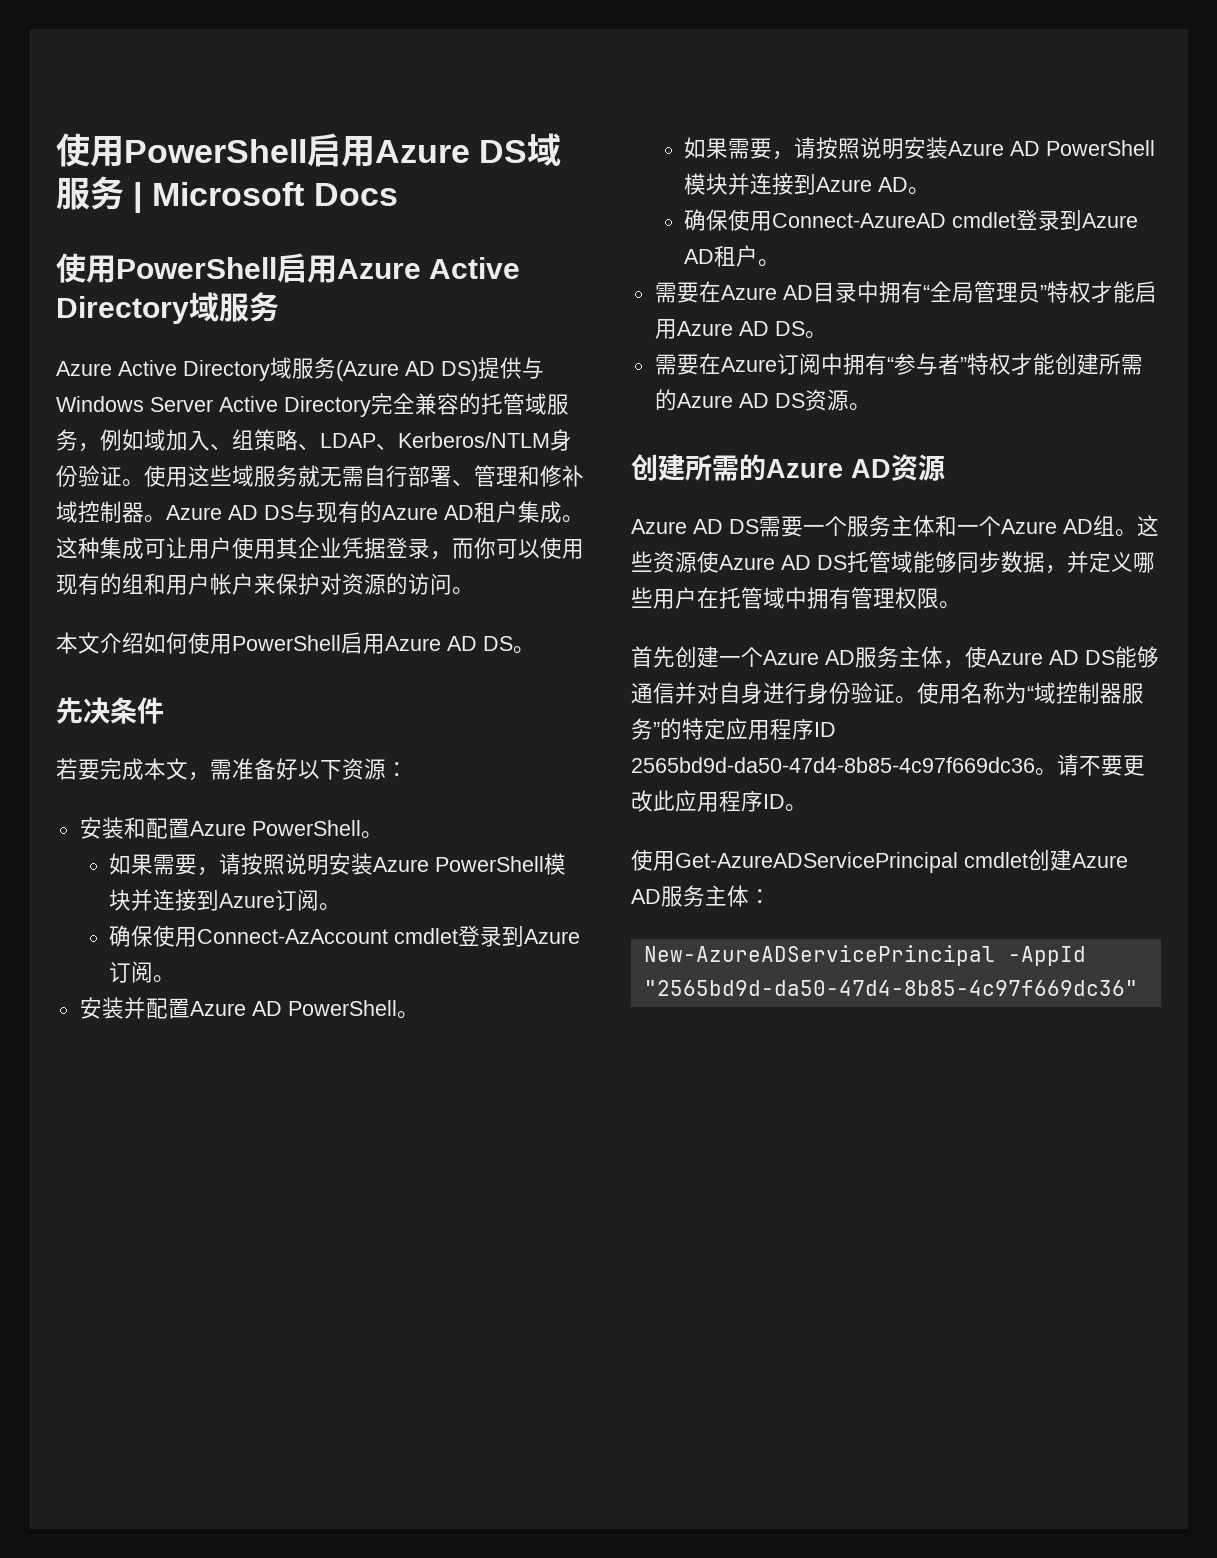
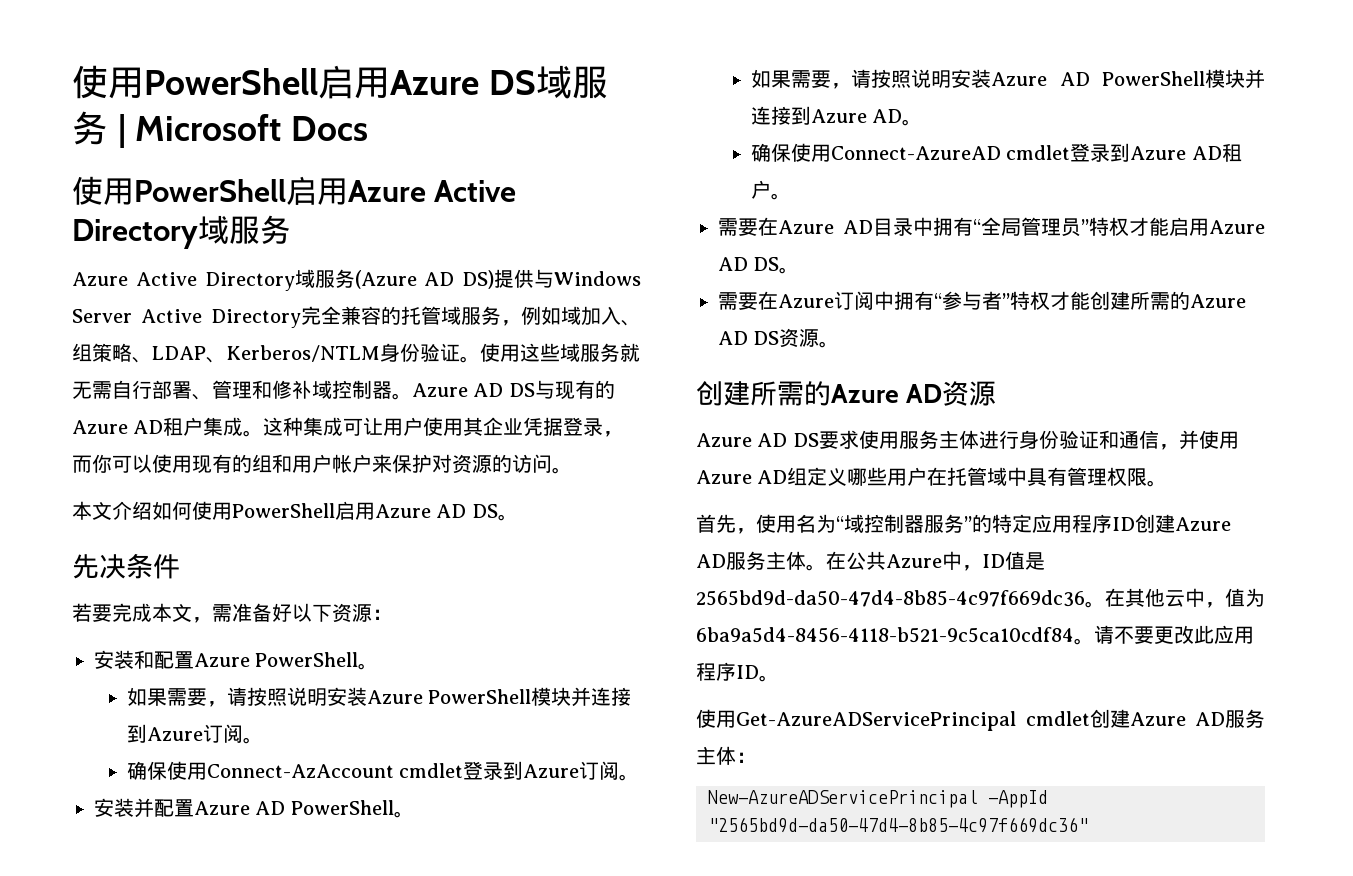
- Azure AD DS需要一个服务主体和一个Azure AD组。这些资源使Azure AD DS托管域能够同步数据，并定义哪些用户在托管域中拥有管理权限。
+ Azure AD DS要求使用服务主体进行身份验证和通信，并使用Azure AD组定义哪些用户在托管域中具有管理权限。
- 首先创建一个Azure AD服务主体，使Azure AD DS能够通信并对自身进行身份验证。使用名称为“域控制器服务”的特定应用程序ID 2565bd9d-da50-47d4-8b85-4c97f669dc36。
+ 首先，使用名为“域控制器服务”的特定应用程序ID创建Azure AD服务主体。在公共Azure中，ID值是2565bd9d-da50-47d4-8b85-4c97f669dc36。在其他云中，值为6ba9a5d4-8456-4118-b521-9c5ca10cdf84。

